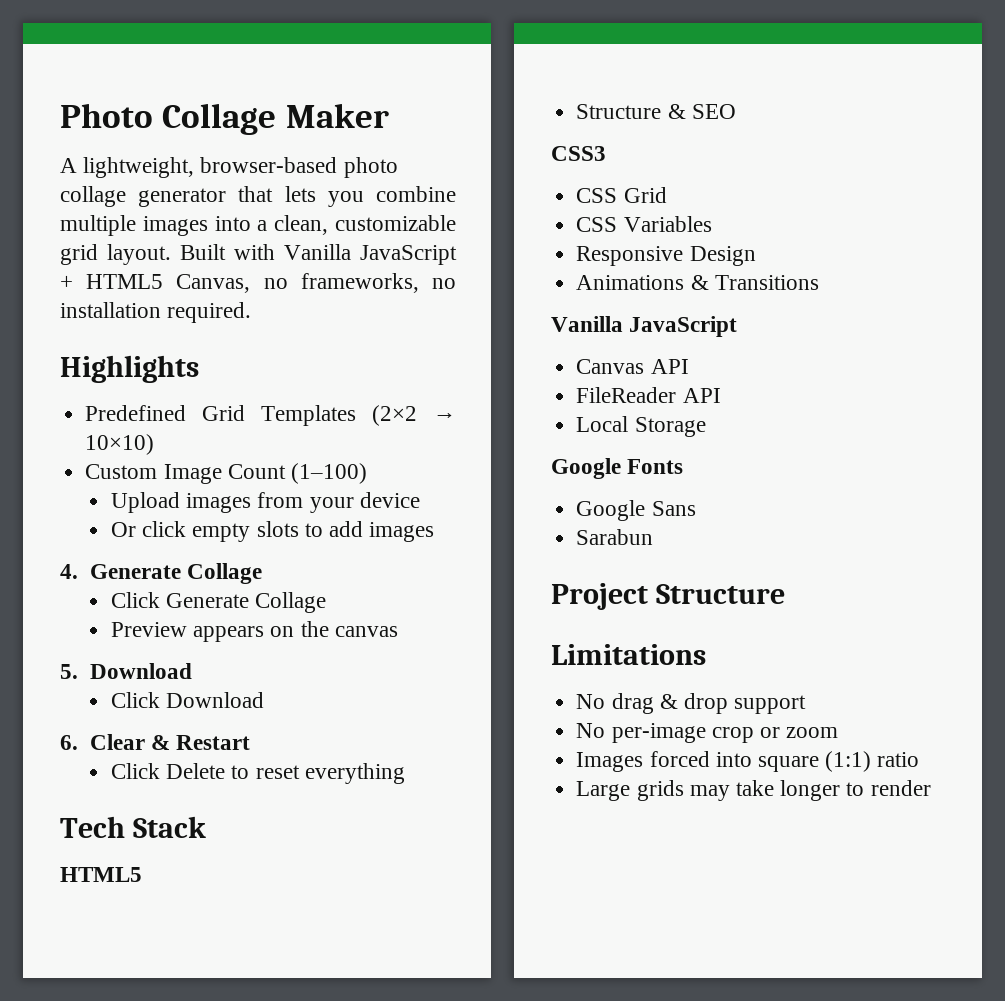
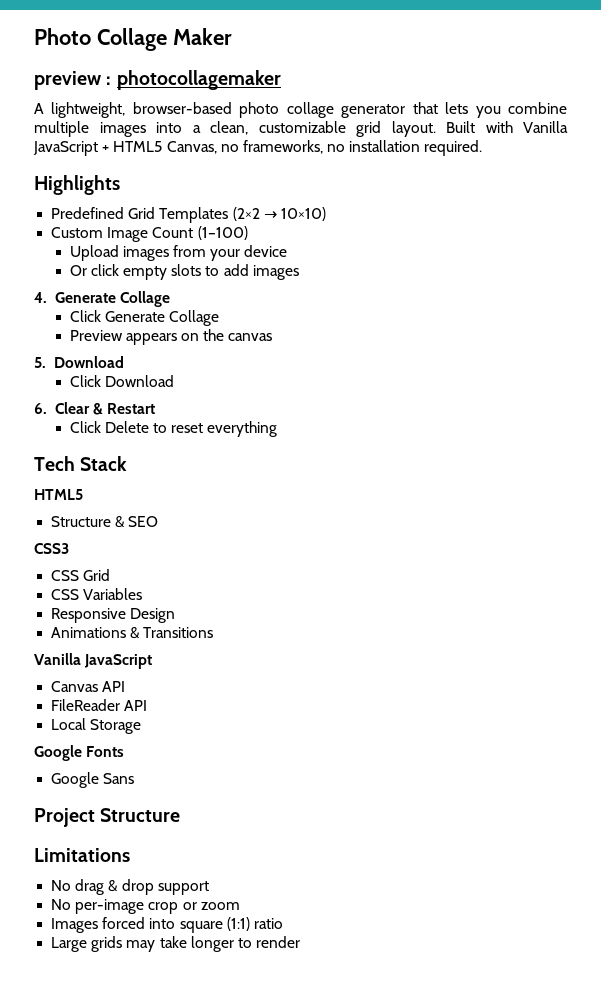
+ preview : photocollagemaker
- Sarabun

